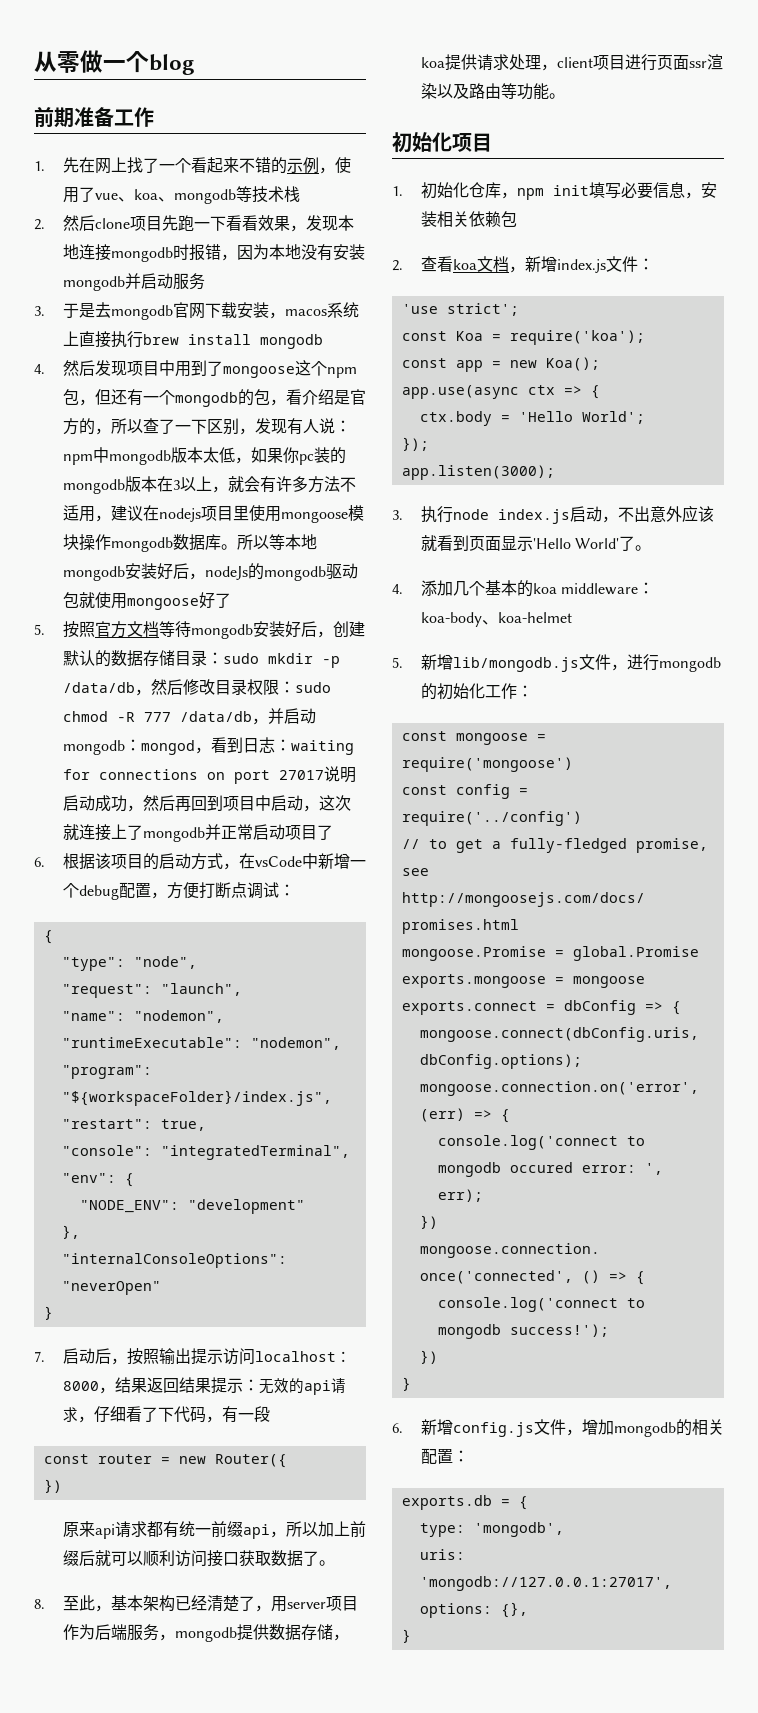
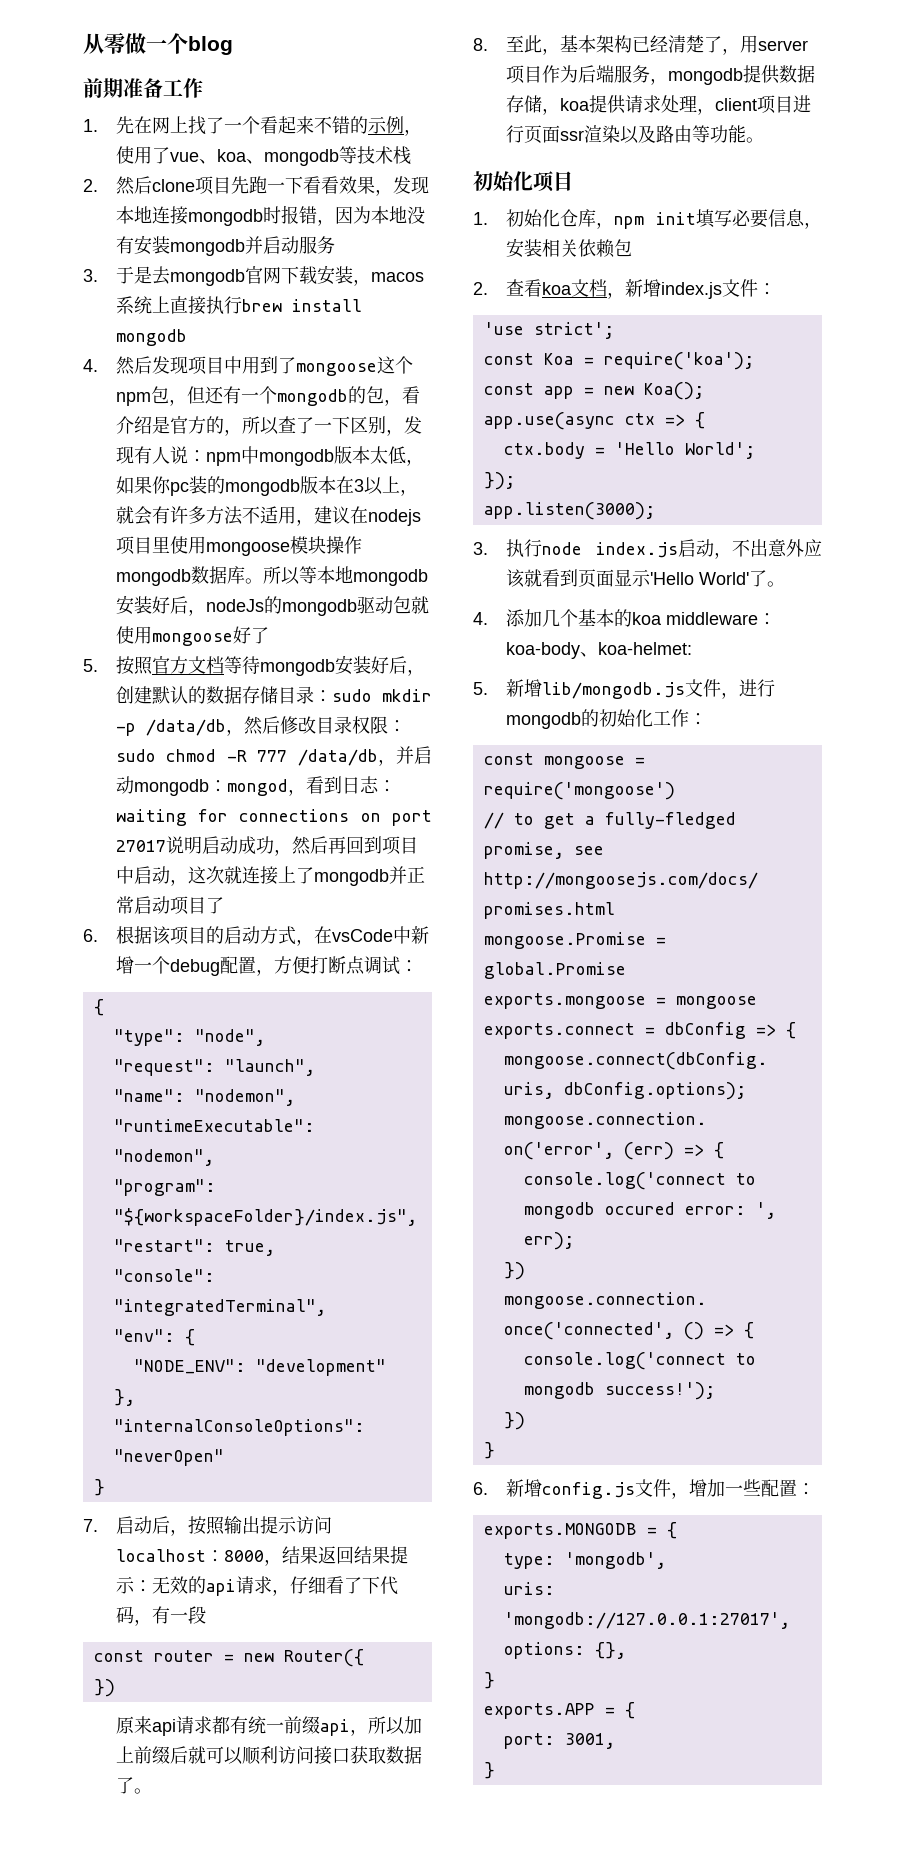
- 4.添加几个基本的koa middleware：koa-body、koa-helmet
+ 4.添加几个基本的koa middleware：koa-body、koa-helmet:
- const config = require('../config')
- 6.新增config.js文件，增加mongodb的相关配置：
+ 6.新增config.js文件，增加一些配置：
- exports.db = {
+ exports.MONGODB = {
+ exports.APP = {
+ port: 3001,
+ }

